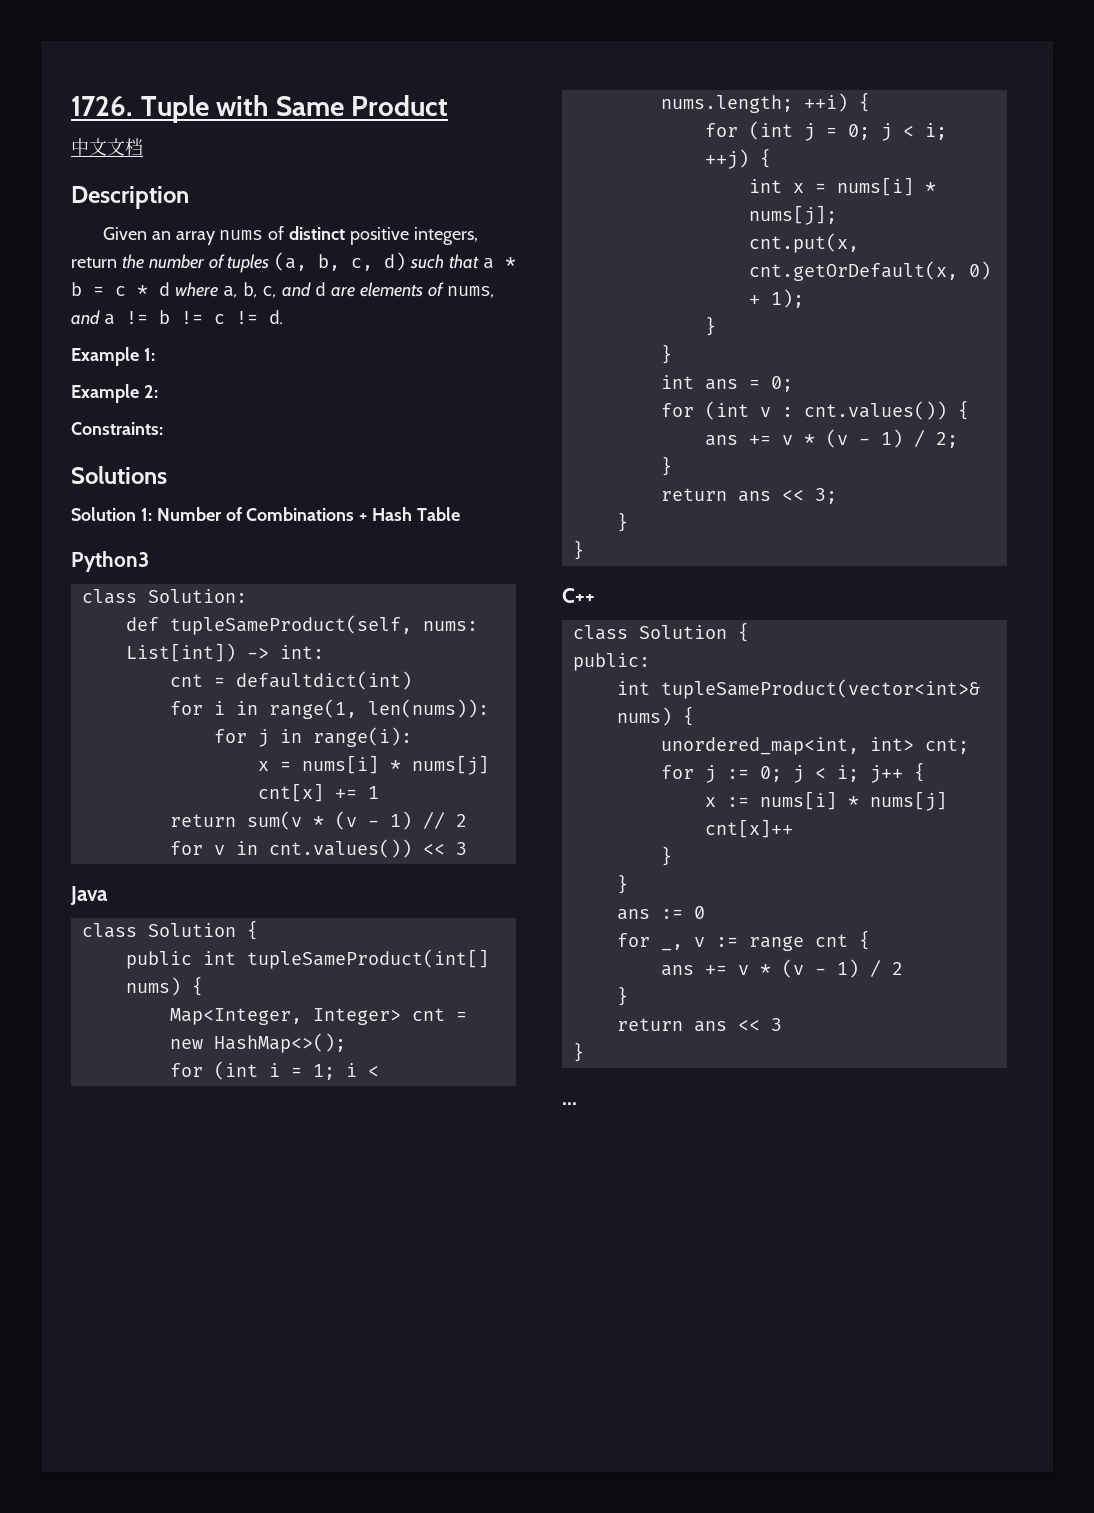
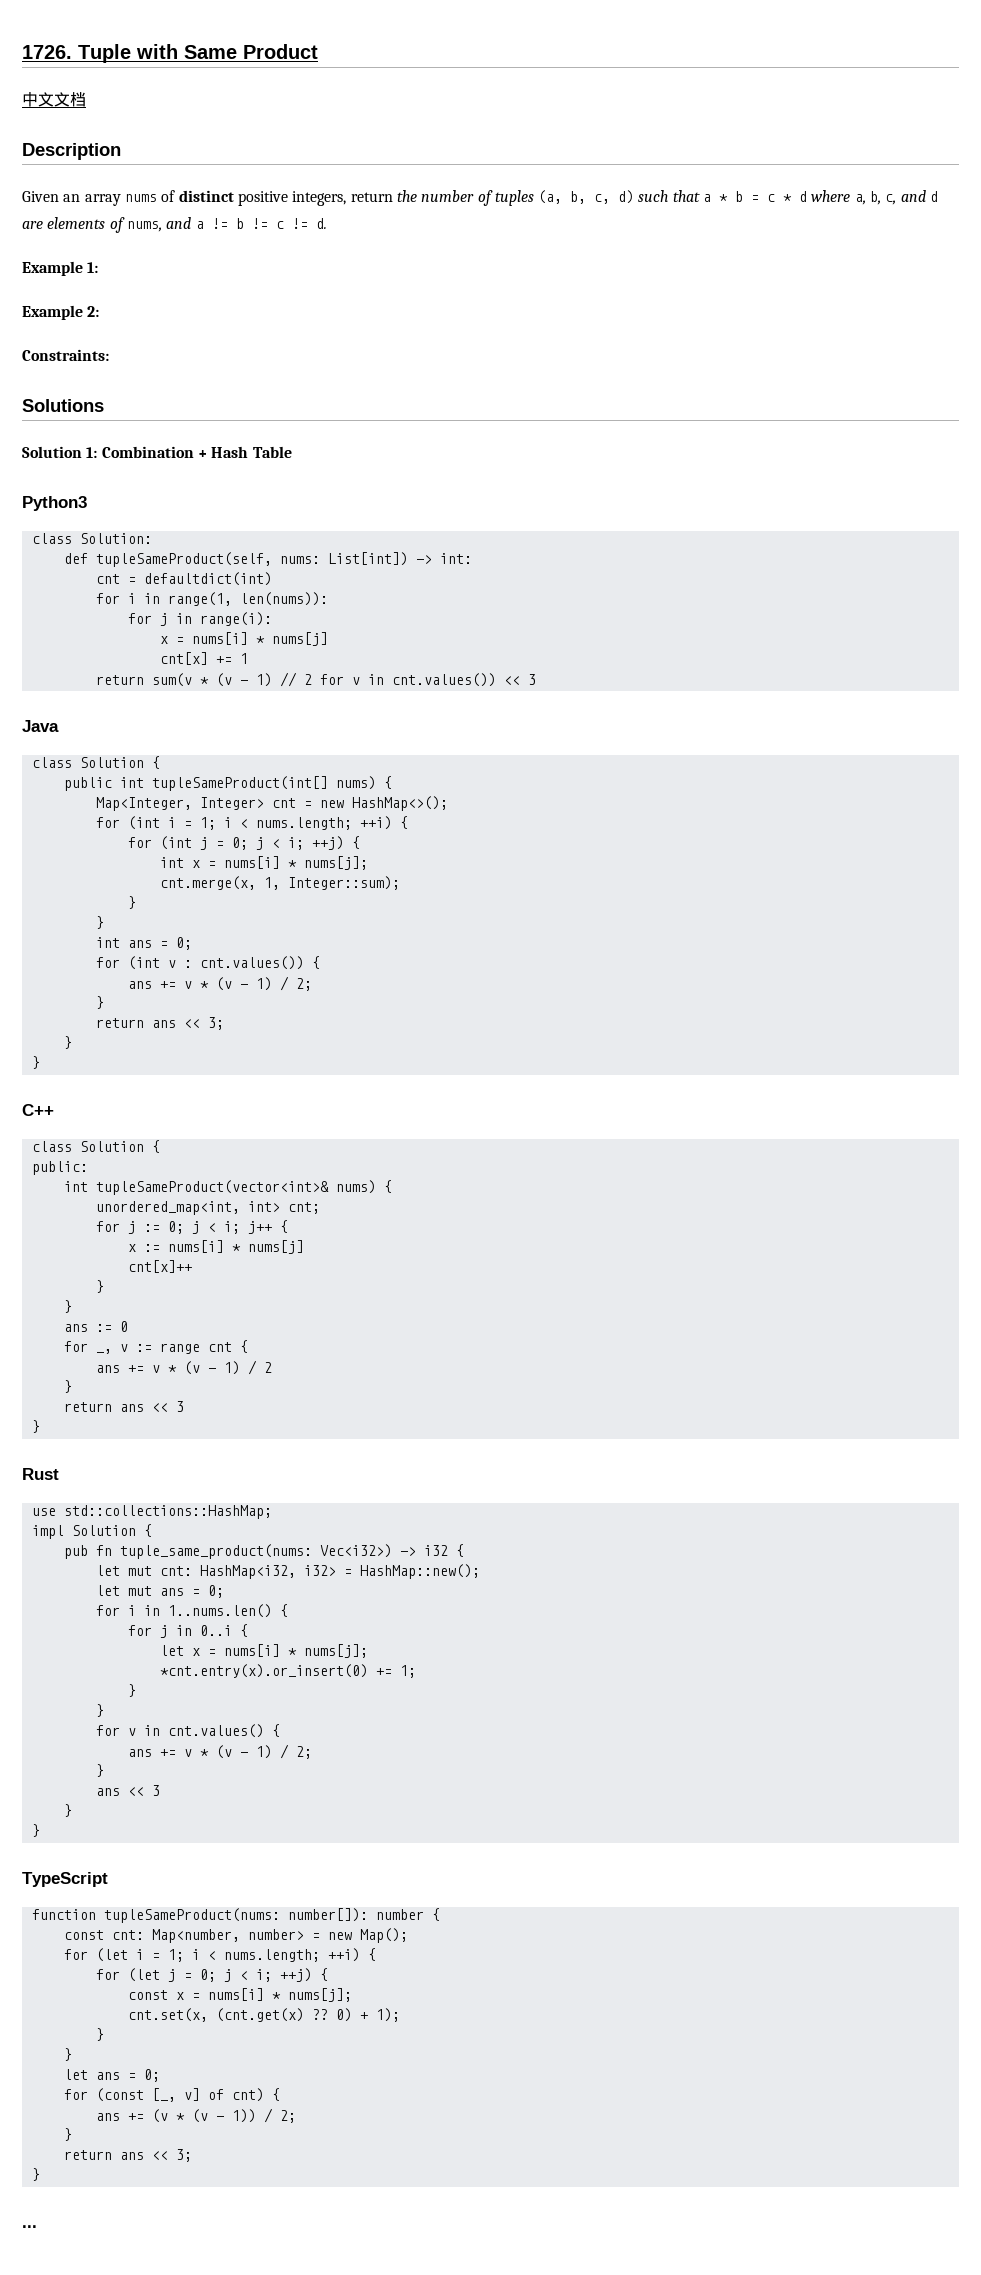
- Solution 1: Number of Combinations + Hash Table
+ Solution 1: Combination + Hash Table
- cnt.put(x, cnt.getOrDefault(x, 0) + 1);
+ cnt.merge(x, 1, Integer::sum);
+ Rust
+ use std::collections::HashMap;
+ impl Solution {
+ pub fn tuple_same_product(nums: Vec<i32>) -> i32 {
+ let mut cnt: HashMap<i32, i32> = HashMap::new();
+ let mut ans = 0;
+ for i in 1..nums.len() {
+ for j in 0..i {
+ let x = nums[i] * nums[j];
+ *cnt.entry(x).or_insert(0) += 1;
+ }
+ }
+ for v in cnt.values() {
+ ans += v * (v - 1) / 2;
+ }
+ ans << 3
+ }
+ }
+ TypeScript
+ function tupleSameProduct(nums: number[]): number {
+ const cnt: Map<number, number> = new Map();
+ for (let i = 1; i < nums.length; ++i) {
+ for (let j = 0; j < i; ++j) {
+ const x = nums[i] * nums[j];
+ cnt.set(x, (cnt.get(x) ?? 0) + 1);
+ }
+ }
+ let ans = 0;
+ for (const [_, v] of cnt) {
+ ans += (v * (v - 1)) / 2;
+ }
+ return ans << 3;
+ }

